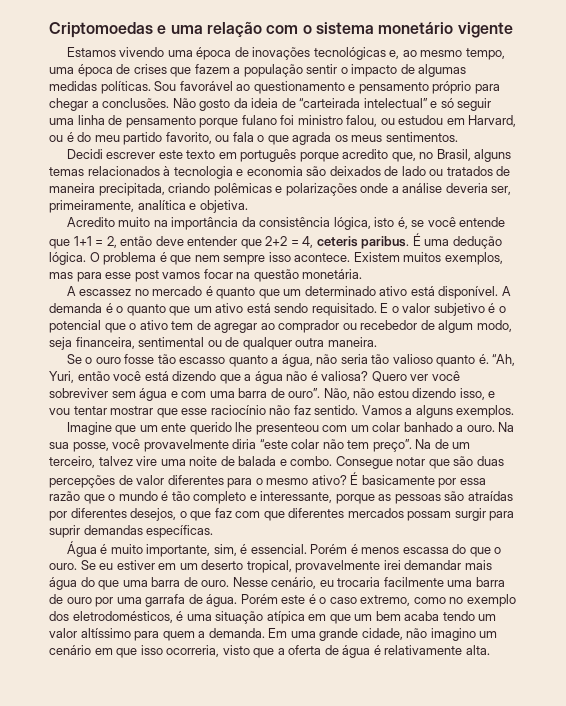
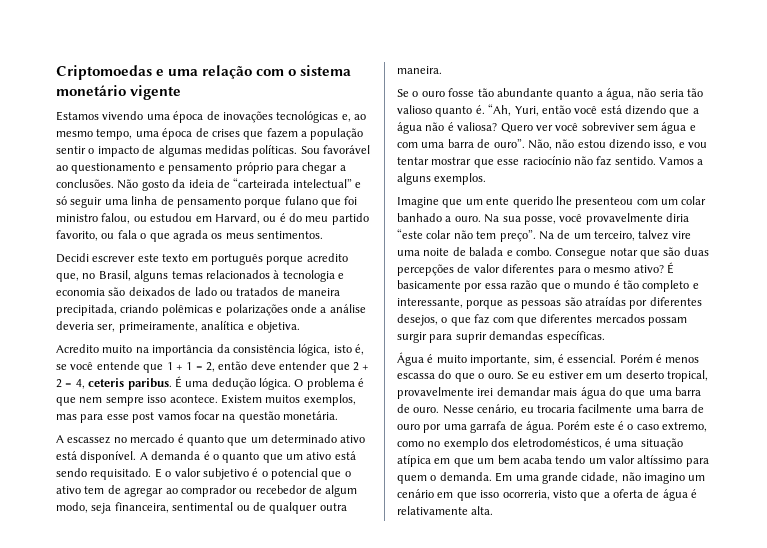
- Não gosto da ideia de “carteirada intelectual” e só seguir uma linha de pensamento porque fulano foi ministro falou, ou estudou em Harvard, ou é do meu partido favorito, ou fala o que agrada os meus sentimentos.
+ Não gosto da ideia de “carteirada intelectual” e só seguir uma linha de pensamento porque fulano que foi ministro falou, ou estudou em Harvard, ou é do meu partido favorito, ou fala o que agrada os meus sentimentos.
- Acredito muito na importância da consistência lógica, isto é, se você entende que 1+1 = 2, então deve entender que 2+2 = 4, ceteris paribus.
+ Acredito muito na importância da consistência lógica, isto é, se você entende que 1 + 1 = 2, então deve entender que 2 + 2 = 4, ceteris paribus.
- Se o ouro fosse tão escasso quanto a água, não seria tão valioso quanto é.
+ Se o ouro fosse tão abundante quanto a água, não seria tão valioso quanto é.
- Porém este é o caso extremo, como no exemplo dos eletrodomésticos, é uma situação atípica em que um bem acaba tendo um valor altíssimo para quem a demanda.
+ Porém este é o caso extremo, como no exemplo dos eletrodomésticos, é uma situação atípica em que um bem acaba tendo um valor altíssimo para quem o demanda.

